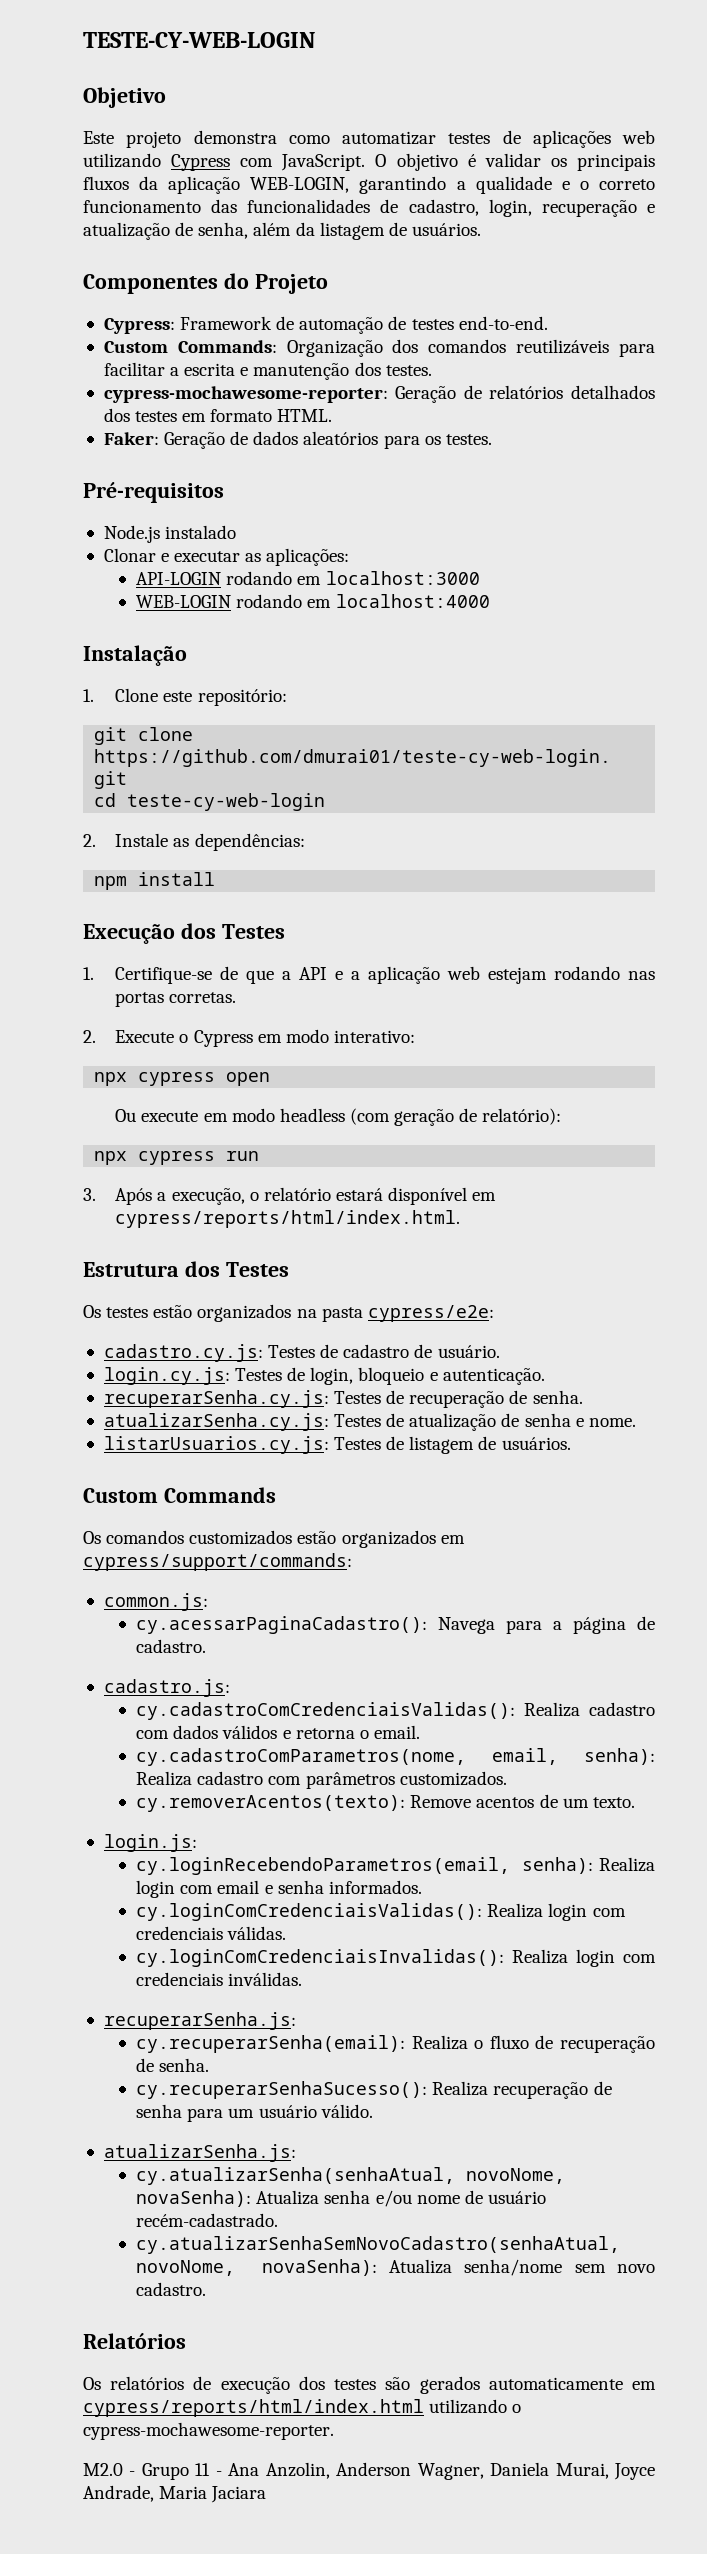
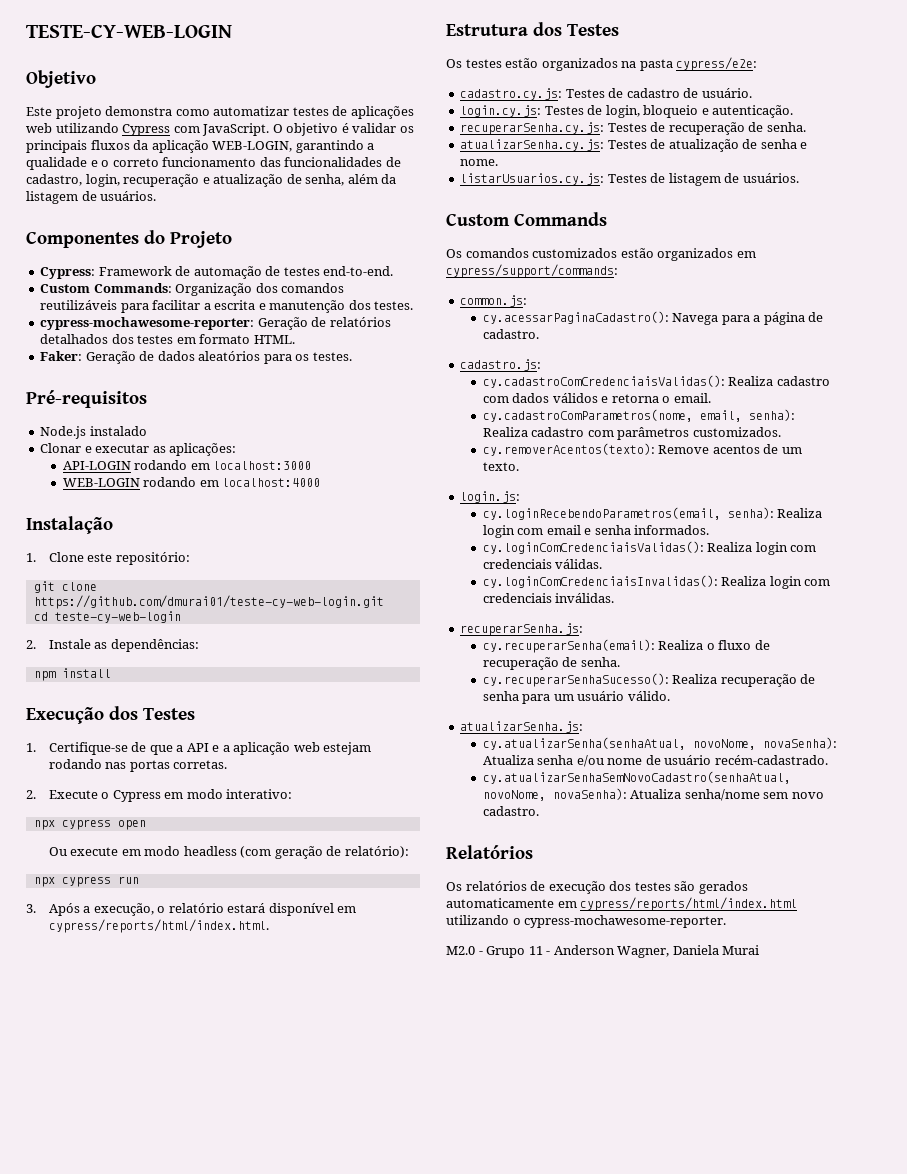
- M2.0 - Grupo 11 - Ana Anzolin, Anderson Wagner, Daniela Murai, Joyce Andrade, Maria Jaciara
+ M2.0 - Grupo 11 - Anderson Wagner, Daniela Murai

